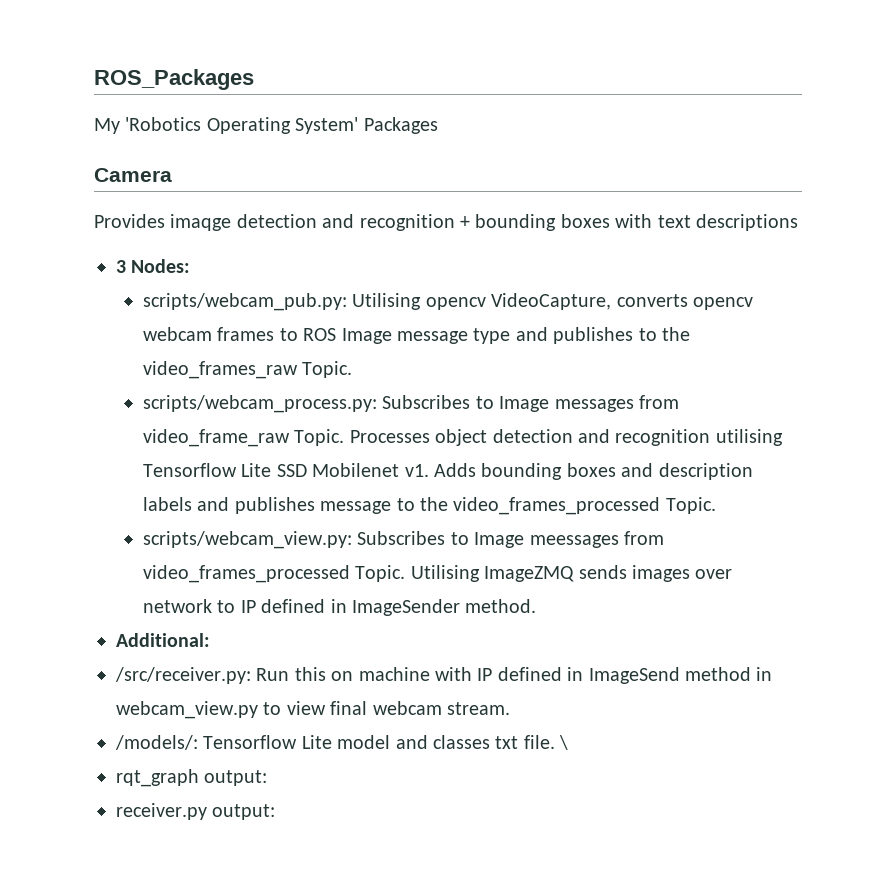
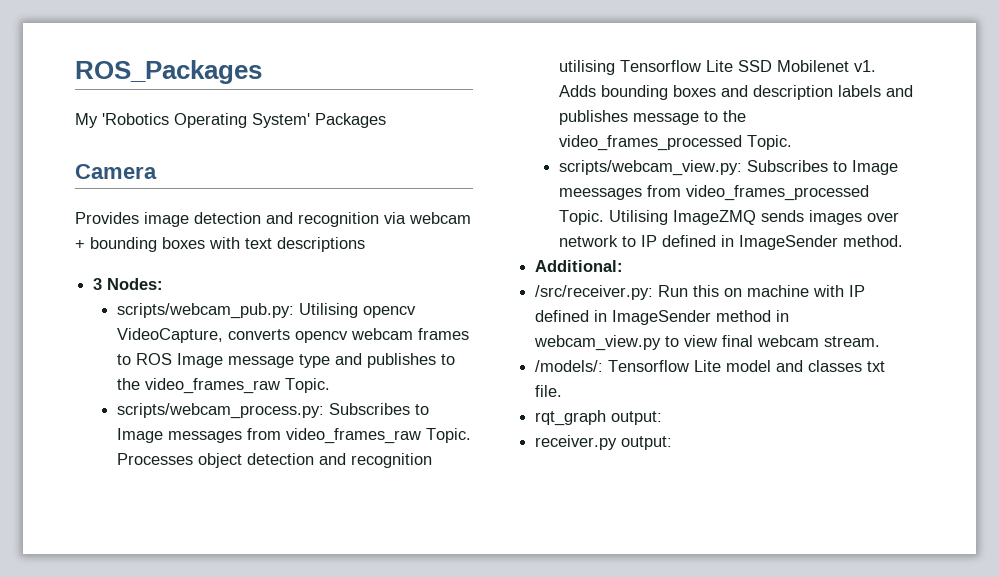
- Provides imaqge detection and recognition + bounding boxes with text descriptions
+ Provides image detection and recognition via webcam + bounding boxes with text descriptions
- scripts/webcam_process.py: Subscribes to Image messages from video_frame_raw Topic.
+ scripts/webcam_process.py: Subscribes to Image messages from video_frames_raw Topic.
- /src/receiver.py: Run this on machine with IP defined in ImageSend method in webcam_view.py to view final webcam stream.
+ /src/receiver.py: Run this on machine with IP defined in ImageSender method in webcam_view.py to view final webcam stream.
- \

